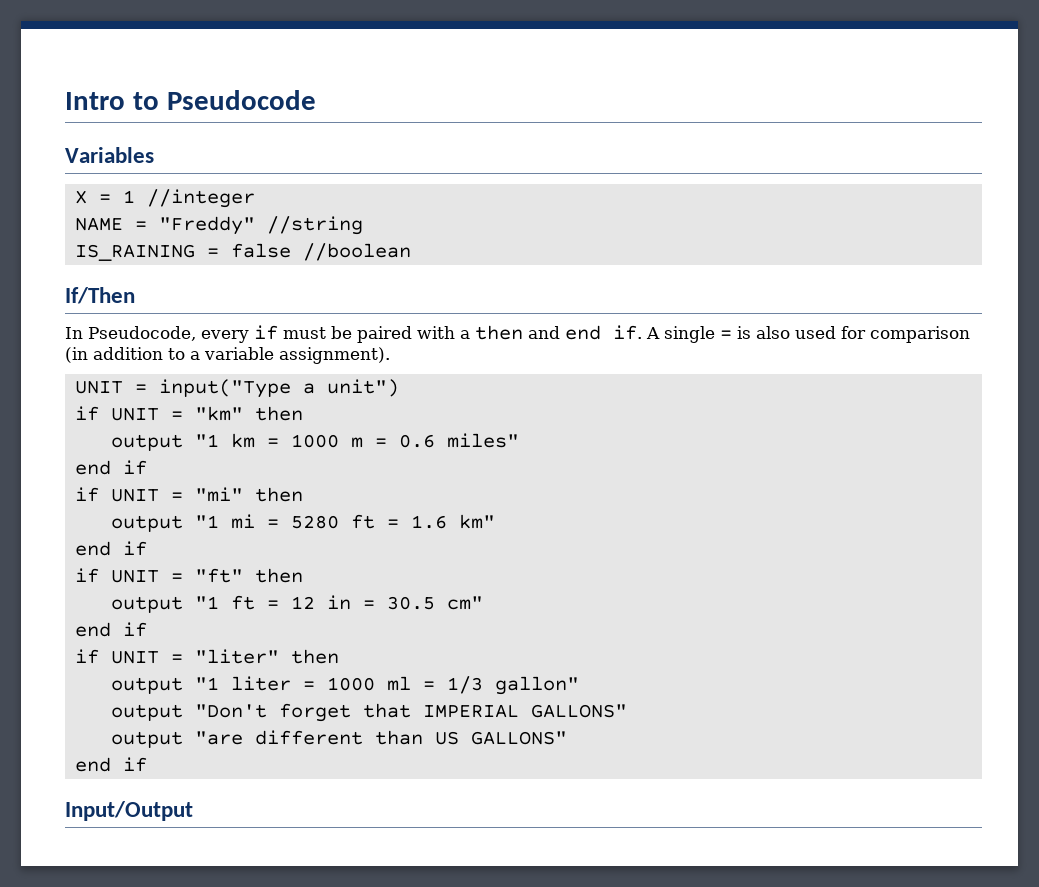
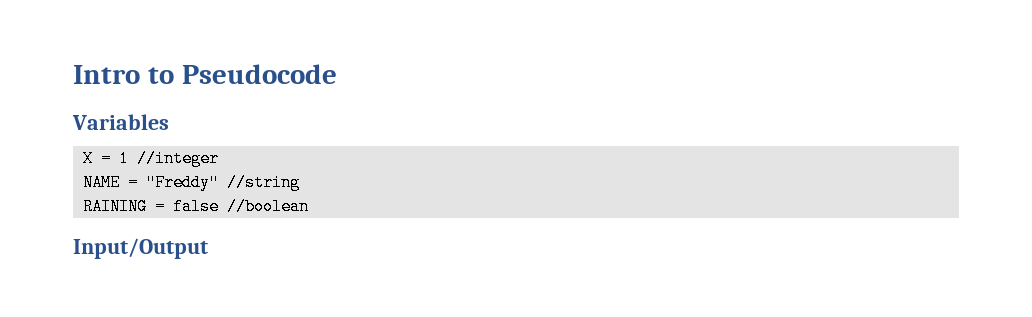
- IS_RAINING = false //boolean
+ RAINING = false //boolean
- If/Then
- In Pseudocode, every if must be paired with a then and end if. A single = is also used for comparison (in addition to a variable assignment).
- UNIT = input("Type a unit")
- if UNIT = "km" then
- output "1 km = 1000 m = 0.6 miles"
- end if
- if UNIT = "mi" then
- output "1 mi = 5280 ft = 1.6 km"
- end if
- if UNIT = "ft" then
- output "1 ft = 12 in = 30.5 cm"
- end if
- if UNIT = "liter" then
- output "1 liter = 1000 ml = 1/3 gallon"
- output "Don't forget that IMPERIAL GALLONS"
- output "are different than US GALLONS"
- end if

